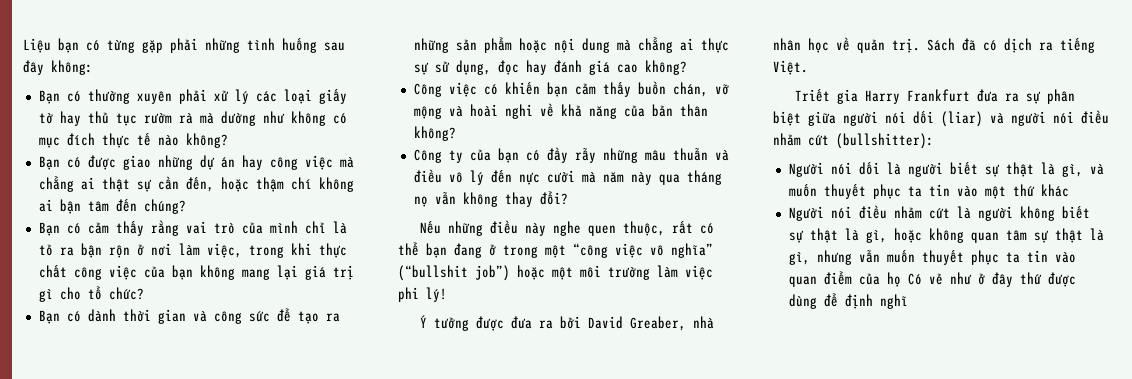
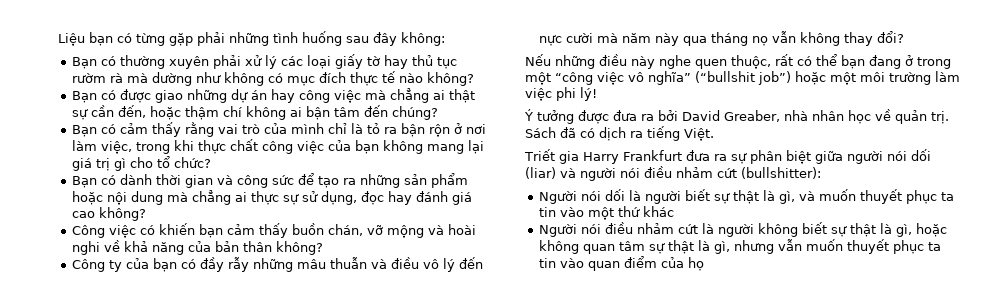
- Người nói điều nhảm cứt là người không biết sự thật là gì, hoặc không quan tâm sự thật là gì, nhưng vẫn muốn thuyết phục ta tin vào quan điểm của họ Có vẻ như ở đây thứ được dùng để định nghĩ
+ Người nói điều nhảm cứt là người không biết sự thật là gì, hoặc không quan tâm sự thật là gì, nhưng vẫn muốn thuyết phục ta tin vào quan điểm của họ

